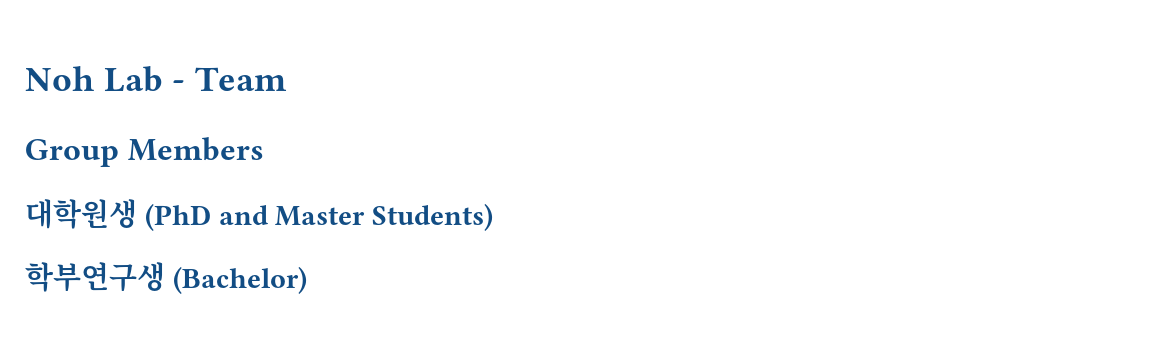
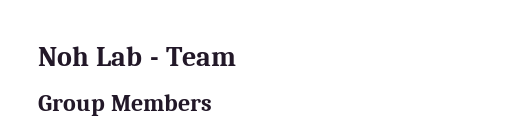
- 대학원생 (PhD and Master Students)
- 학부연구생 (Bachelor)

